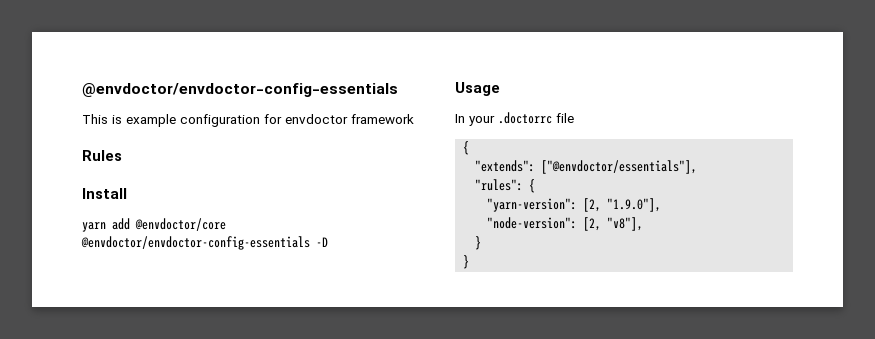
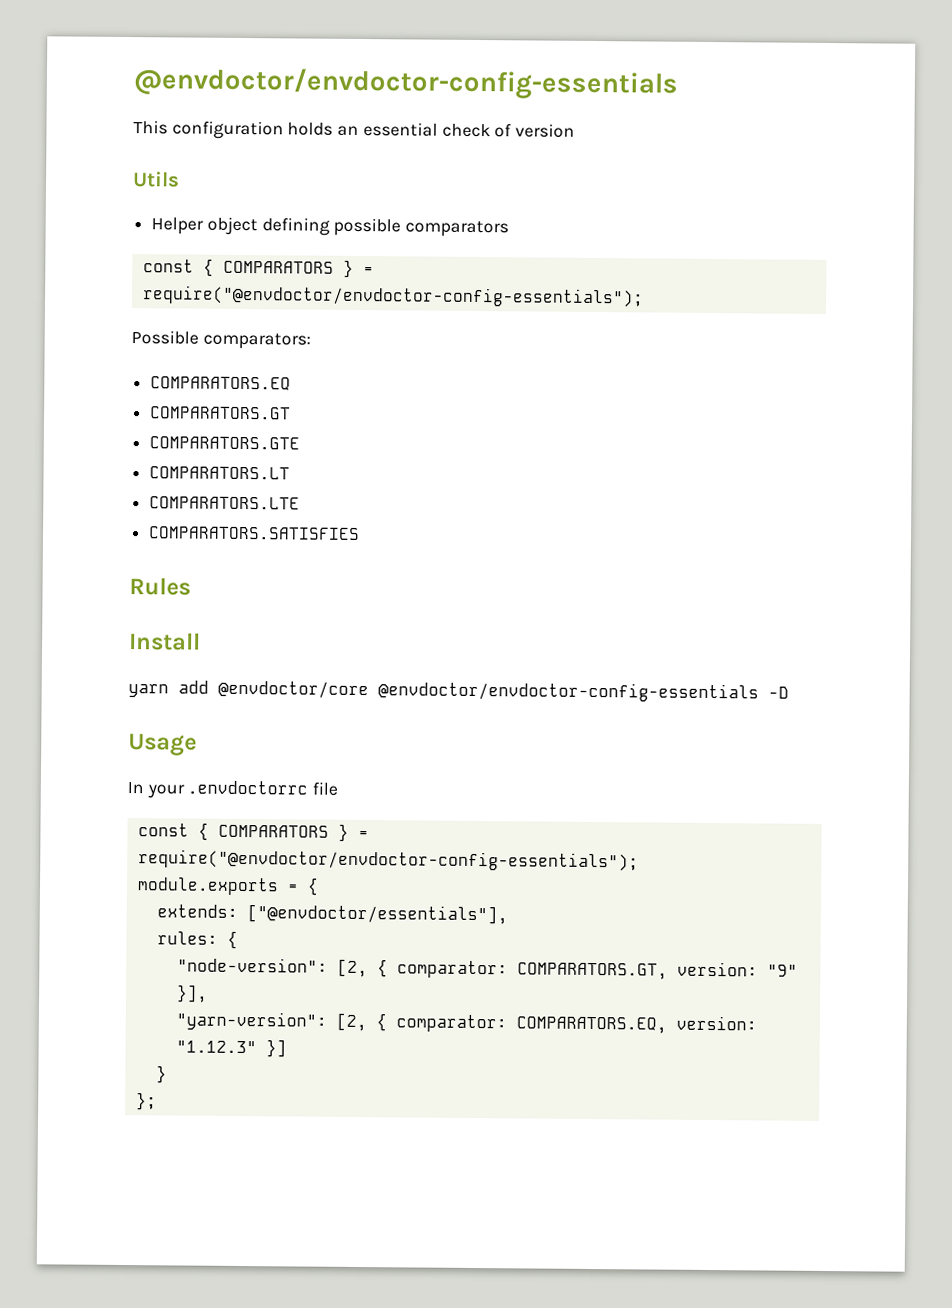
- This is example configuration for envdoctor framework
+ This configuration holds an essential check of version
+ Utils
+ Helper object defining possible comparators
+ const { COMPARATORS } = require("@envdoctor/envdoctor-config-essentials");
+ Possible comparators:
+ COMPARATORS.EQ
+ COMPARATORS.GT
+ COMPARATORS.GTE
+ COMPARATORS.LT
+ COMPARATORS.LTE
+ COMPARATORS.SATISFIES
- In your .doctorrc file
- {
- "extends": ["@envdoctor/essentials"],
+ In your .envdoctorrc file
+ const { COMPARATORS } = require("@envdoctor/envdoctor-config-essentials");
+ module.exports = {
+ extends: ["@envdoctor/essentials"],
- "rules": {
- "yarn-version": [2, "1.9.0"],
- "node-version": [2, "v8"],
+ rules: {
+ "node-version": [2, { comparator: COMPARATORS.GT, version: "9" }],
+ "yarn-version": [2, { comparator: COMPARATORS.EQ, version: "1.12.3" }]
  }
- }
+ };

